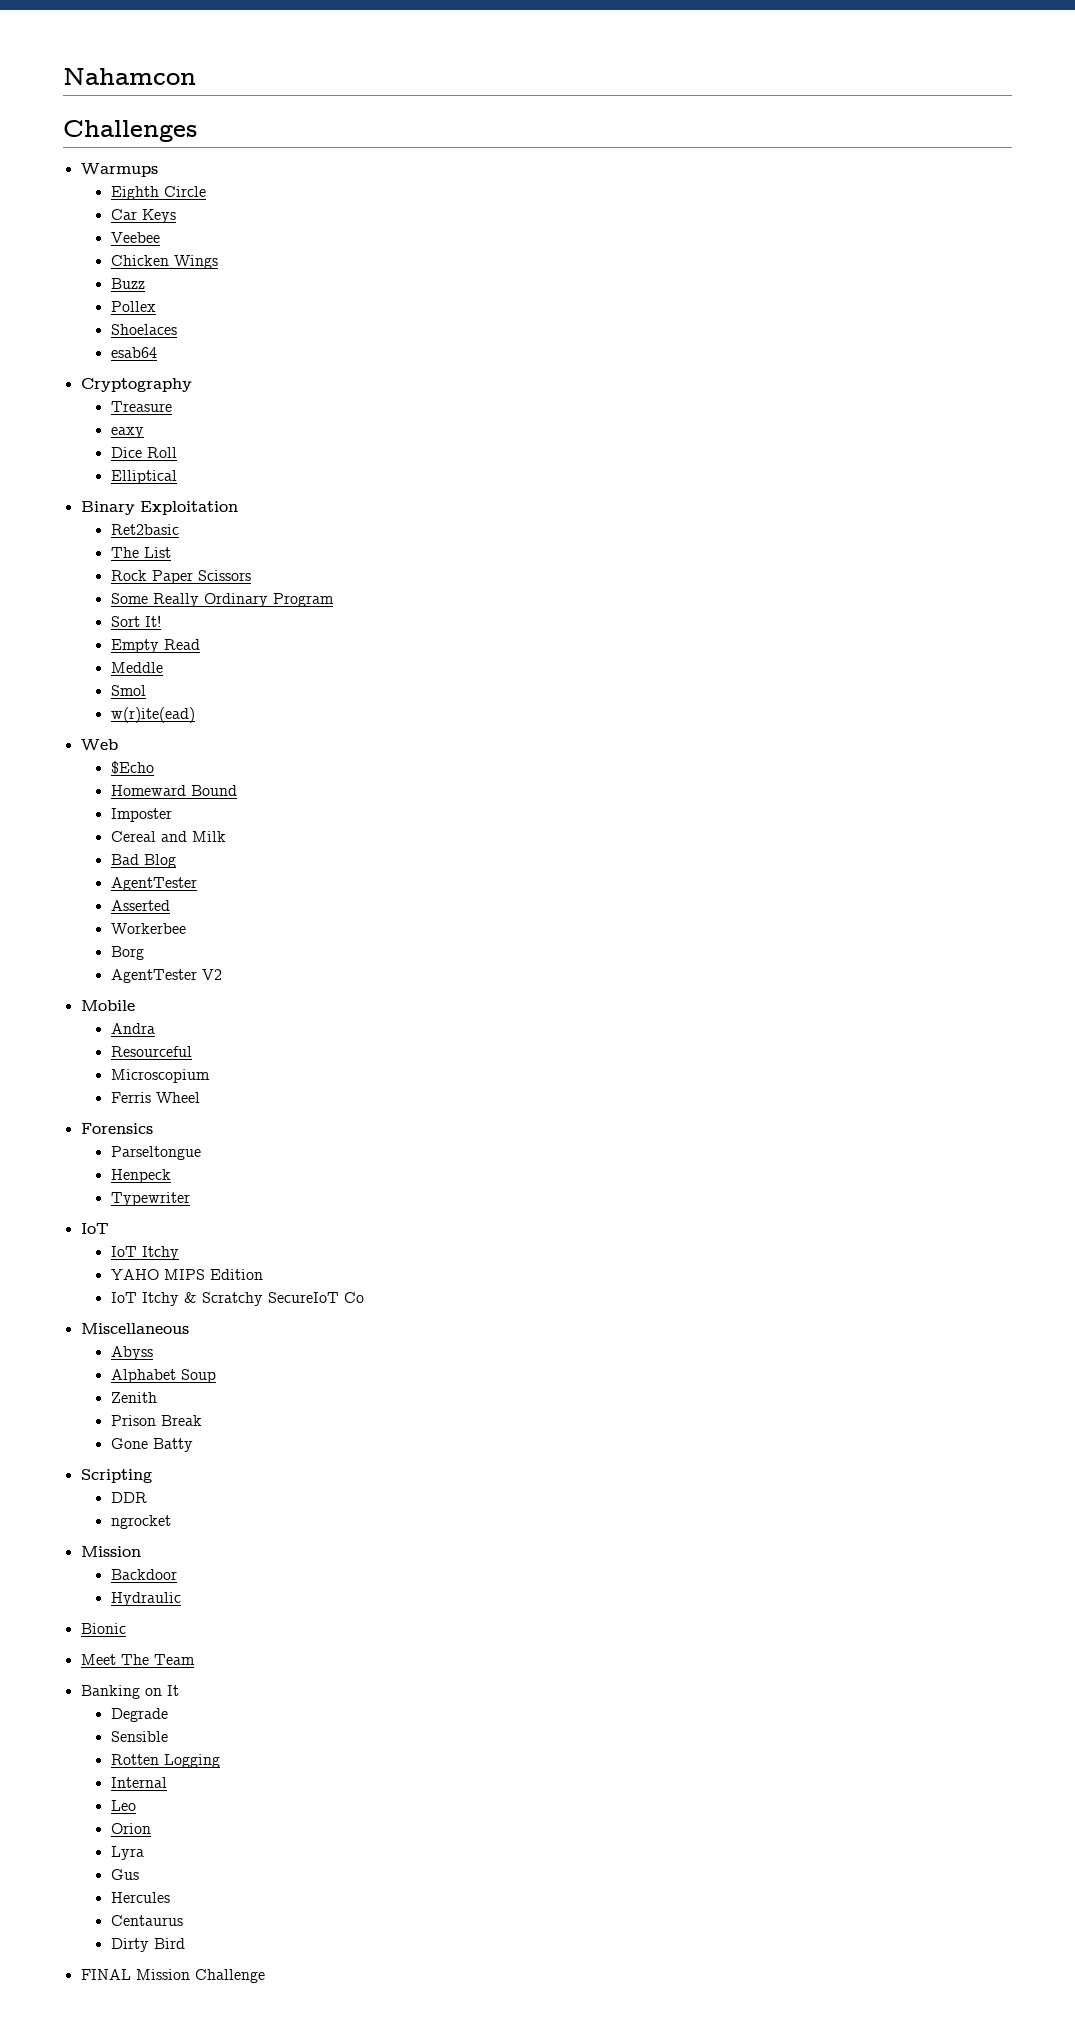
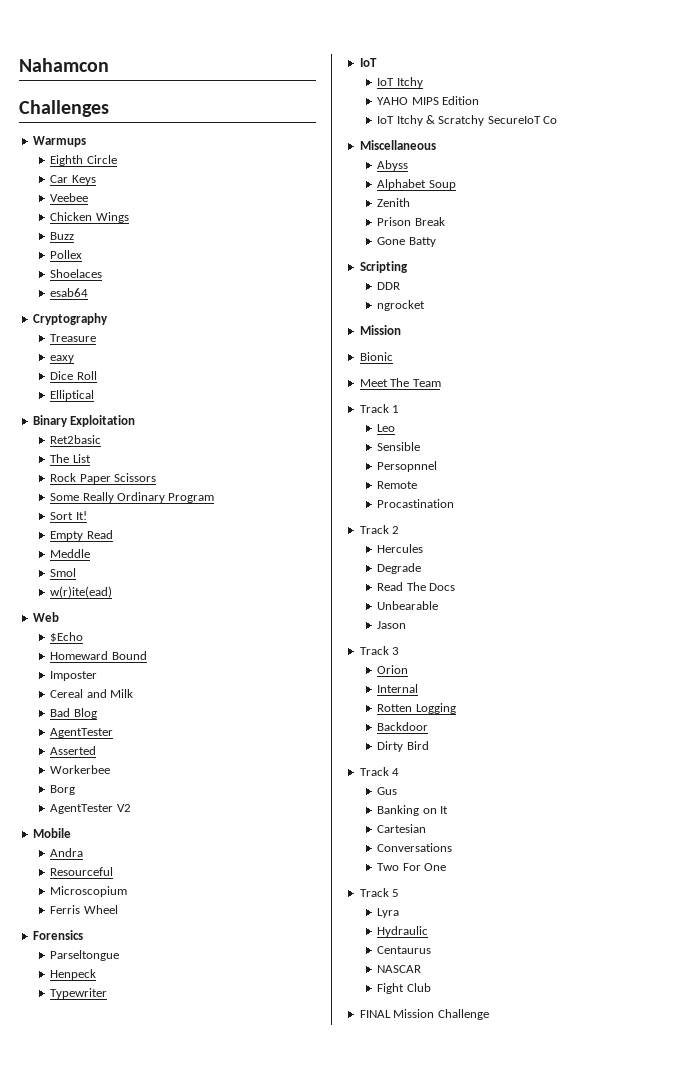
- Backdoor
- Hydraulic
+ Track 1
+ Leo
+ Sensible
+ Persopnnel
+ Remote
+ Procastination
+ Track 2
+ Hercules
+ Degrade
+ Read The Docs
+ Unbearable
+ Jason
+ Track 3
+ Orion
+ Internal
+ Rotten Logging
+ Backdoor
+ Dirty Bird
+ Track 4
+ Gus
  Banking on It
- Degrade
- Sensible
- Rotten Logging
- Internal
- Leo
- Orion
+ Cartesian
+ Conversations
+ Two For One
+ Track 5
- Gus
- Hercules
+ Hydraulic
- Dirty Bird
+ NASCAR
+ Fight Club

